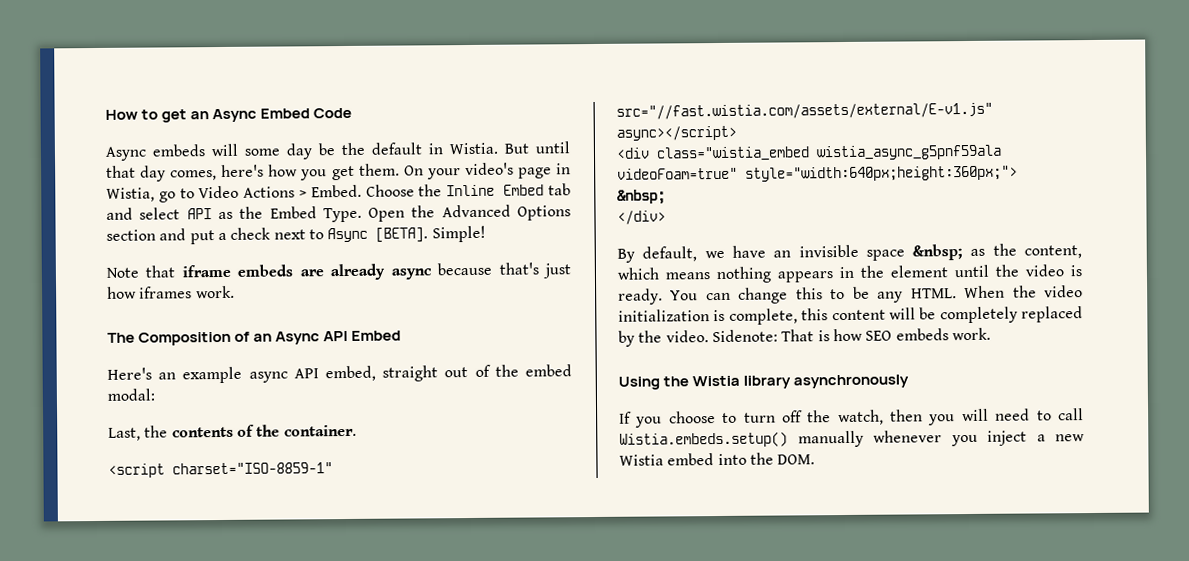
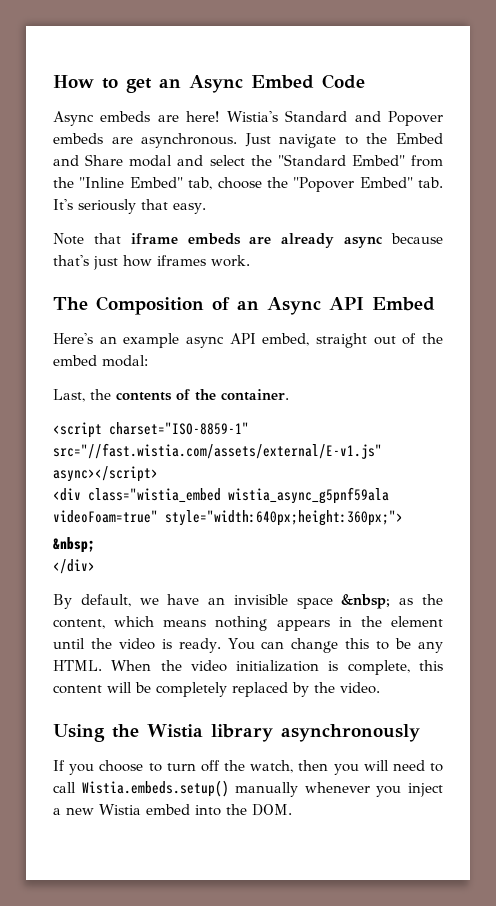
- Async embeds will some day be the default in Wistia. But until that day comes, here's how you get them. On your video's page in Wistia, go to Video Actions > Embed. Choose the Inline Embed tab and select API as the Embed Type. Open the Advanced Options section and put a check next to Async [BETA]. Simple!
+ Async embeds are here! Wistia's Standard and Popover embeds are asynchronous. Just navigate to the Embed and Share modal and select the "Standard Embed" from the "Inline Embed" tab, choose the "Popover Embed" tab. It's seriously that easy.
- Sidenote: That is how SEO embeds work.

